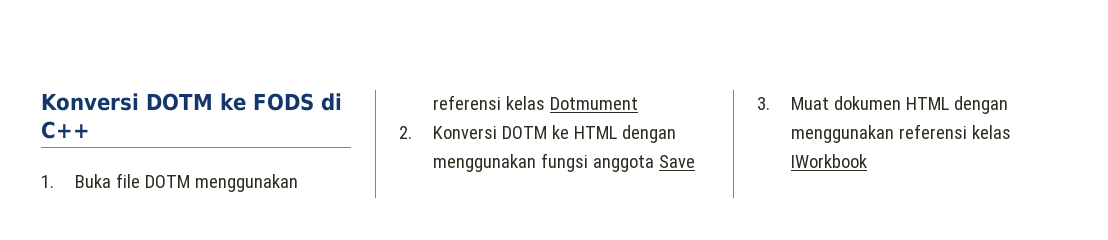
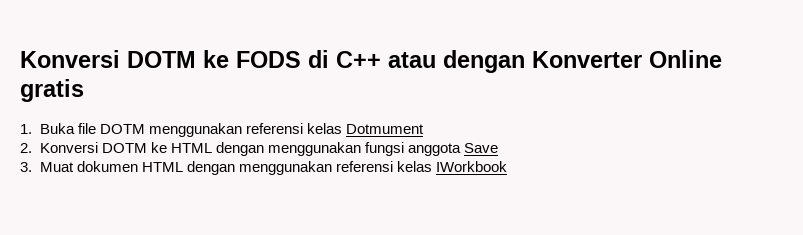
- Konversi DOTM ke FODS di C++
+ Konversi DOTM ke FODS di C++ atau dengan Konverter Online gratis

